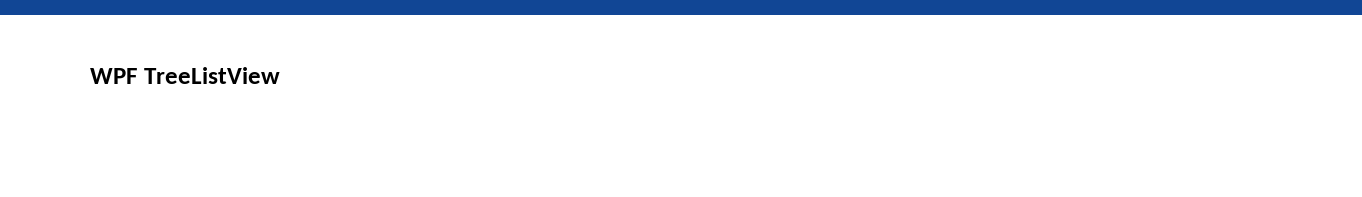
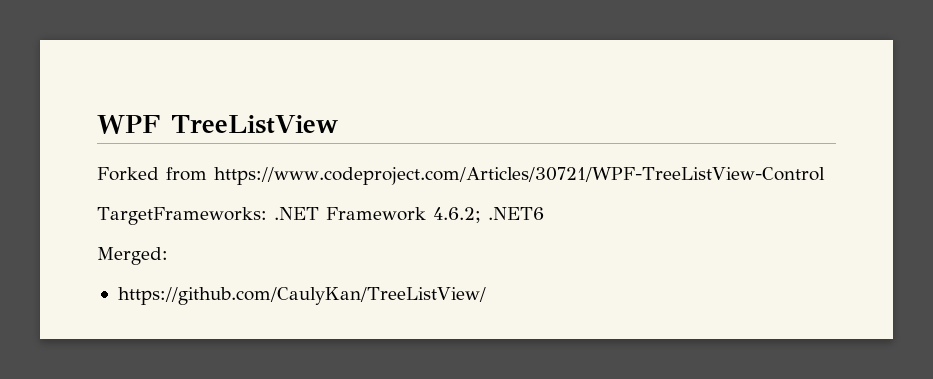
+ Forked from https://www.codeproject.com/Articles/30721/WPF-TreeListView-Control
+ TargetFrameworks: .NET Framework 4.6.2; .NET6
+ Merged:
+ https://github.com/CaulyKan/TreeListView/

